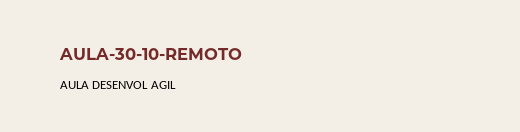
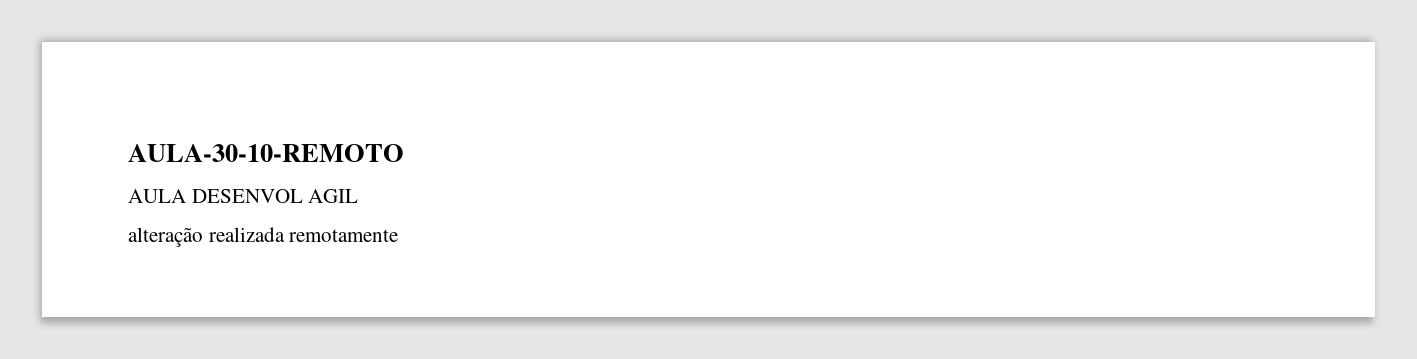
+ alteração realizada remotamente

